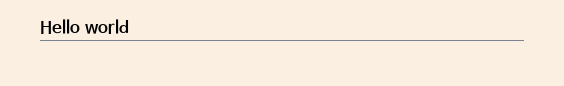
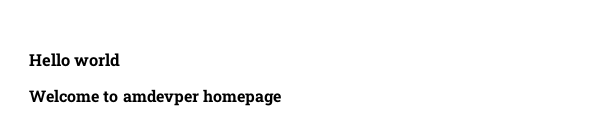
+ Welcome to amdevper homepage

